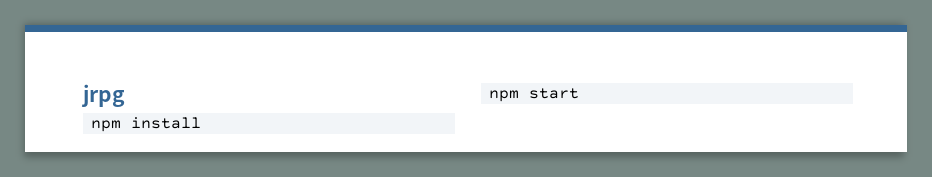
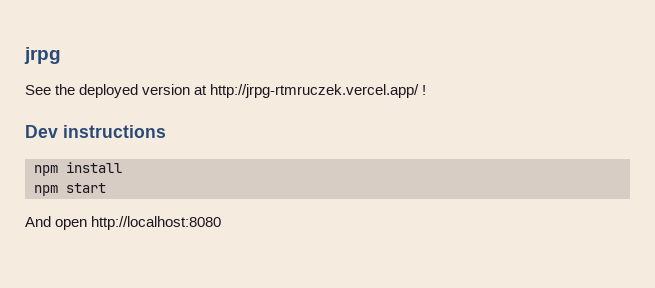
+ See the deployed version at http://jrpg-rtmruczek.vercel.app/ !
+ Dev instructions
+ And open http://localhost:8080

